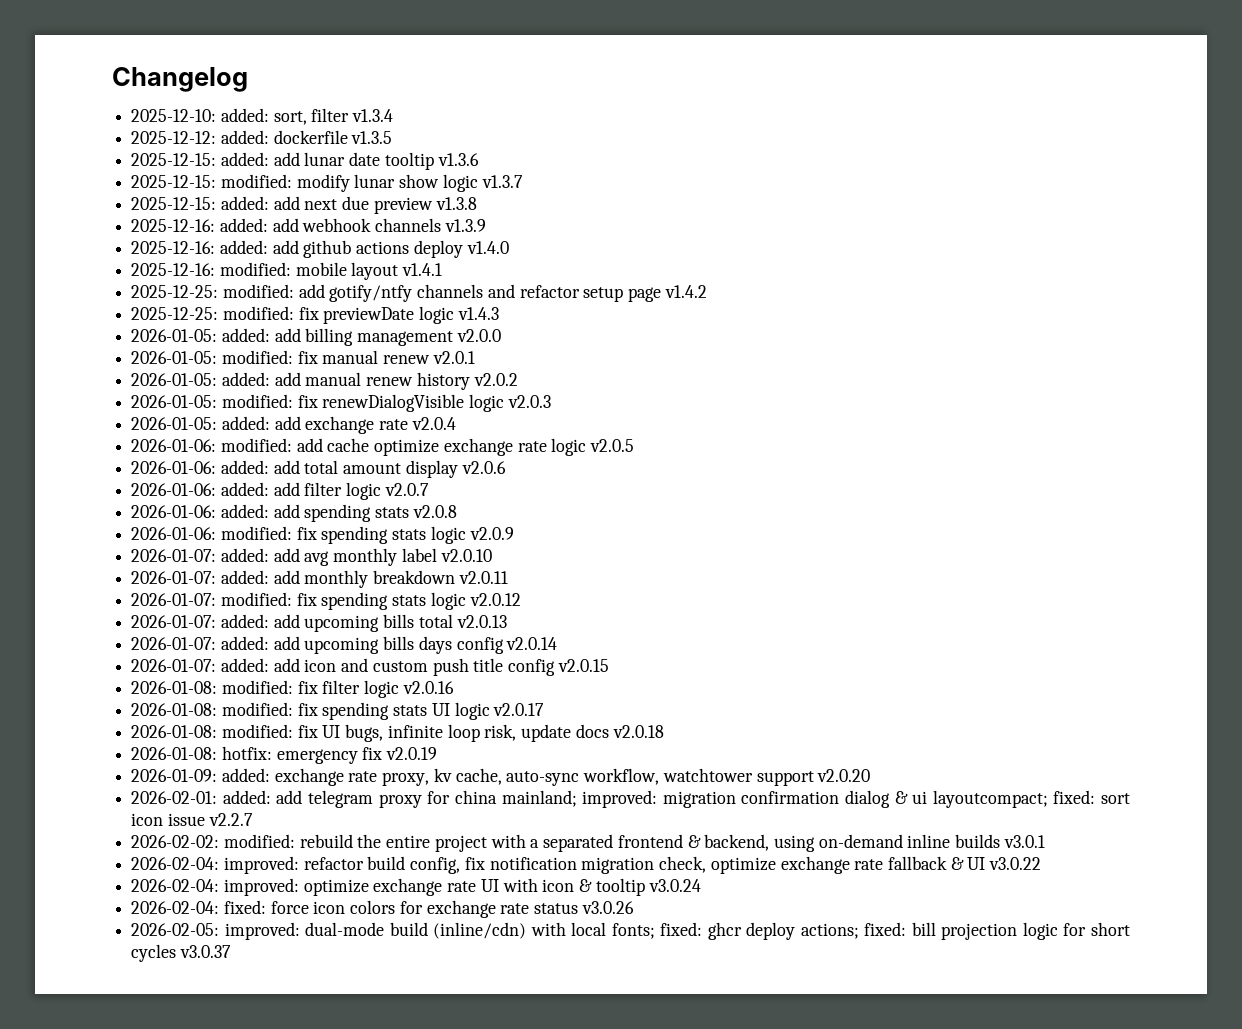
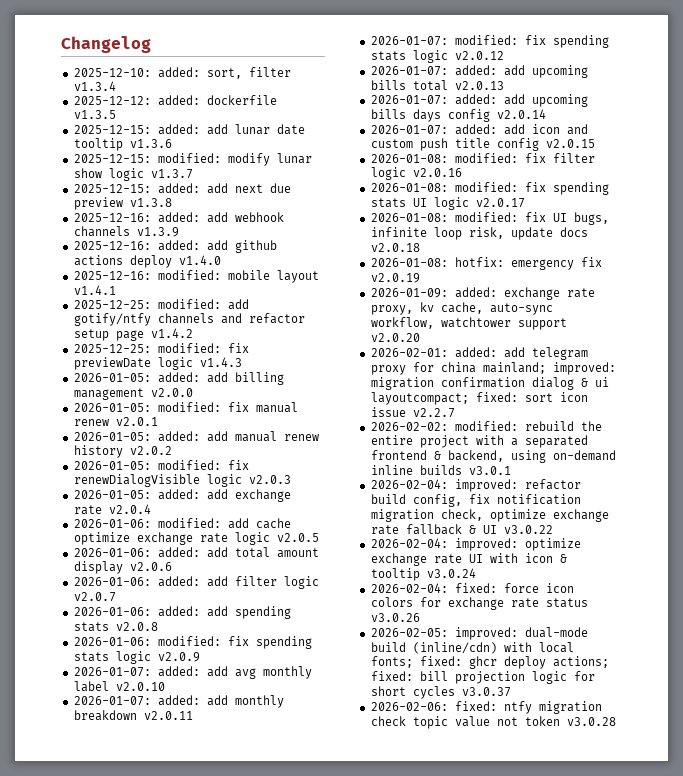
+ 2026-02-06: fixed: ntfy migration check topic value not token v3.0.28

